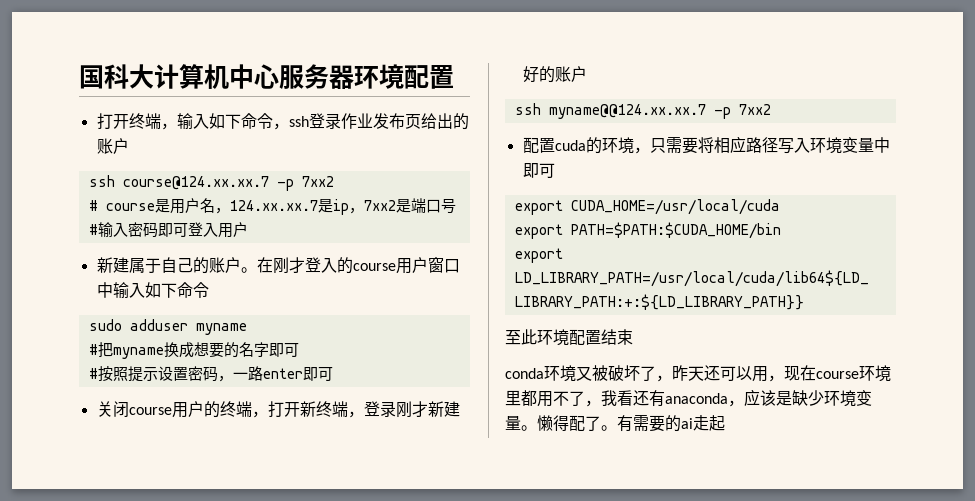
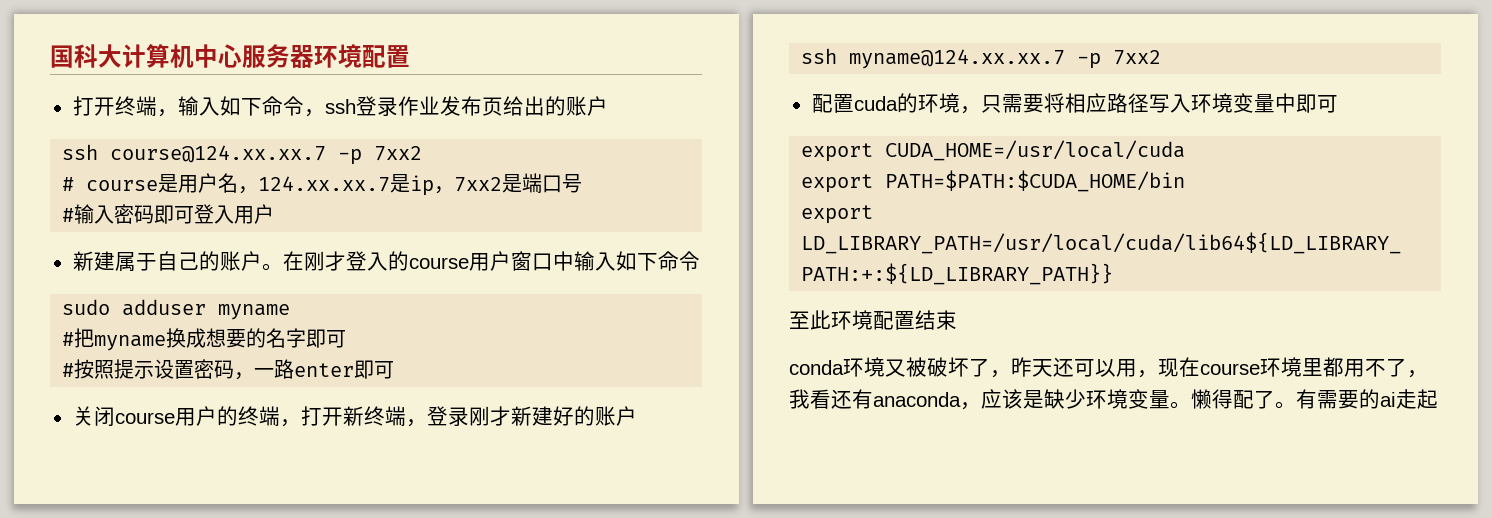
- ssh myname@@124.xx.xx.7 -p 7xx2
+ ssh myname@124.xx.xx.7 -p 7xx2

